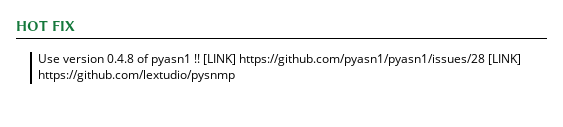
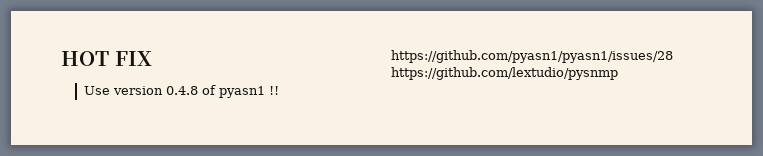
- Use version 0.4.8 of pyasn1 !! [LINK] https://github.com/pyasn1/pyasn1/issues/28 [LINK] https://github.com/lextudio/pysnmp
+ Use version 0.4.8 of pyasn1 !!
+ https://github.com/pyasn1/pyasn1/issues/28 https://github.com/lextudio/pysnmp

